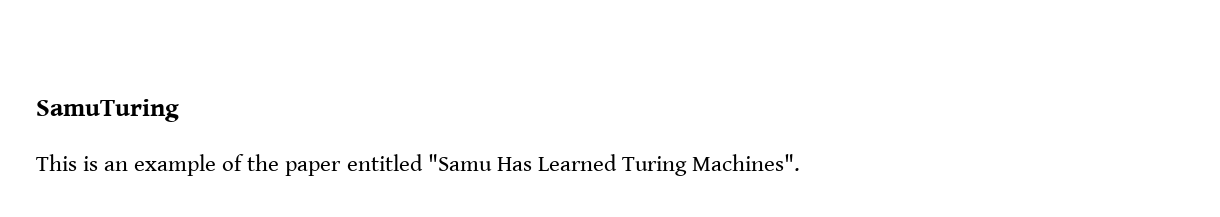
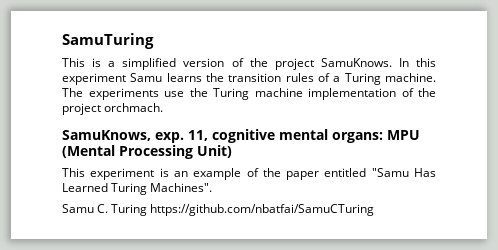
- This is an example of the paper entitled "Samu Has Learned Turing Machines".
+ This is a simplified version of the project SamuKnows. In this experiment Samu learns the transition rules of a Turing machine. The experiments use the Turing machine implementation of the project orchmach.
+ SamuKnows, exp. 11, cognitive mental organs: MPU (Mental Processing Unit)
+ This experiment is an example of the paper entitled "Samu Has Learned Turing Machines".
+ Samu C. Turing https://github.com/nbatfai/SamuCTuring

